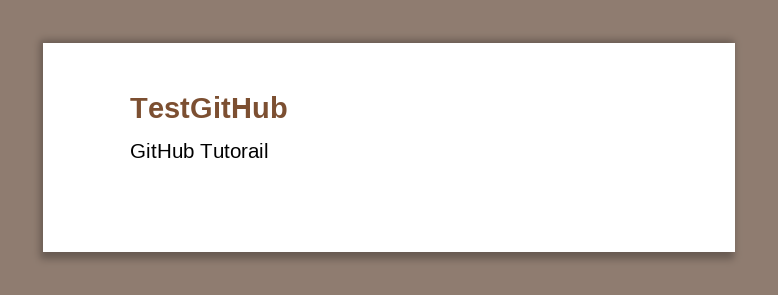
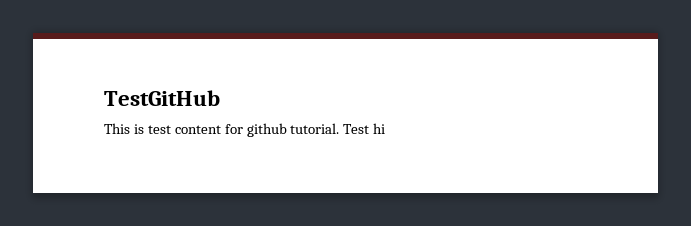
- GitHub Tutorail
+ This is test content for github tutorial. Test hi

